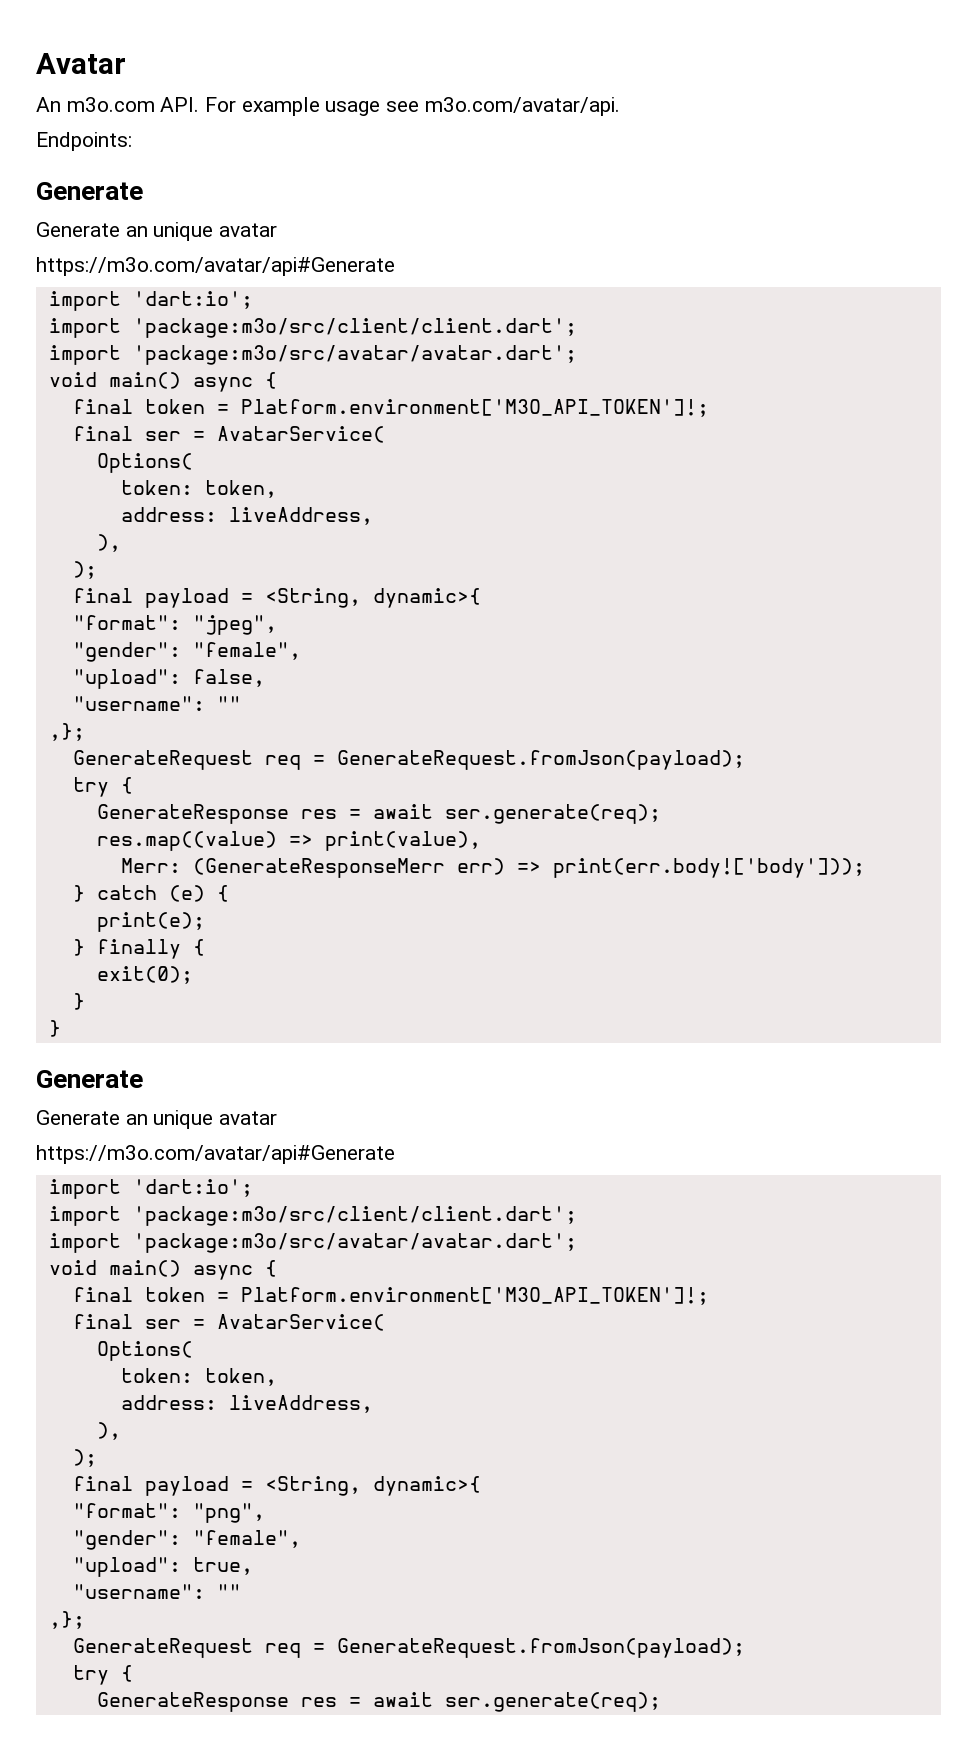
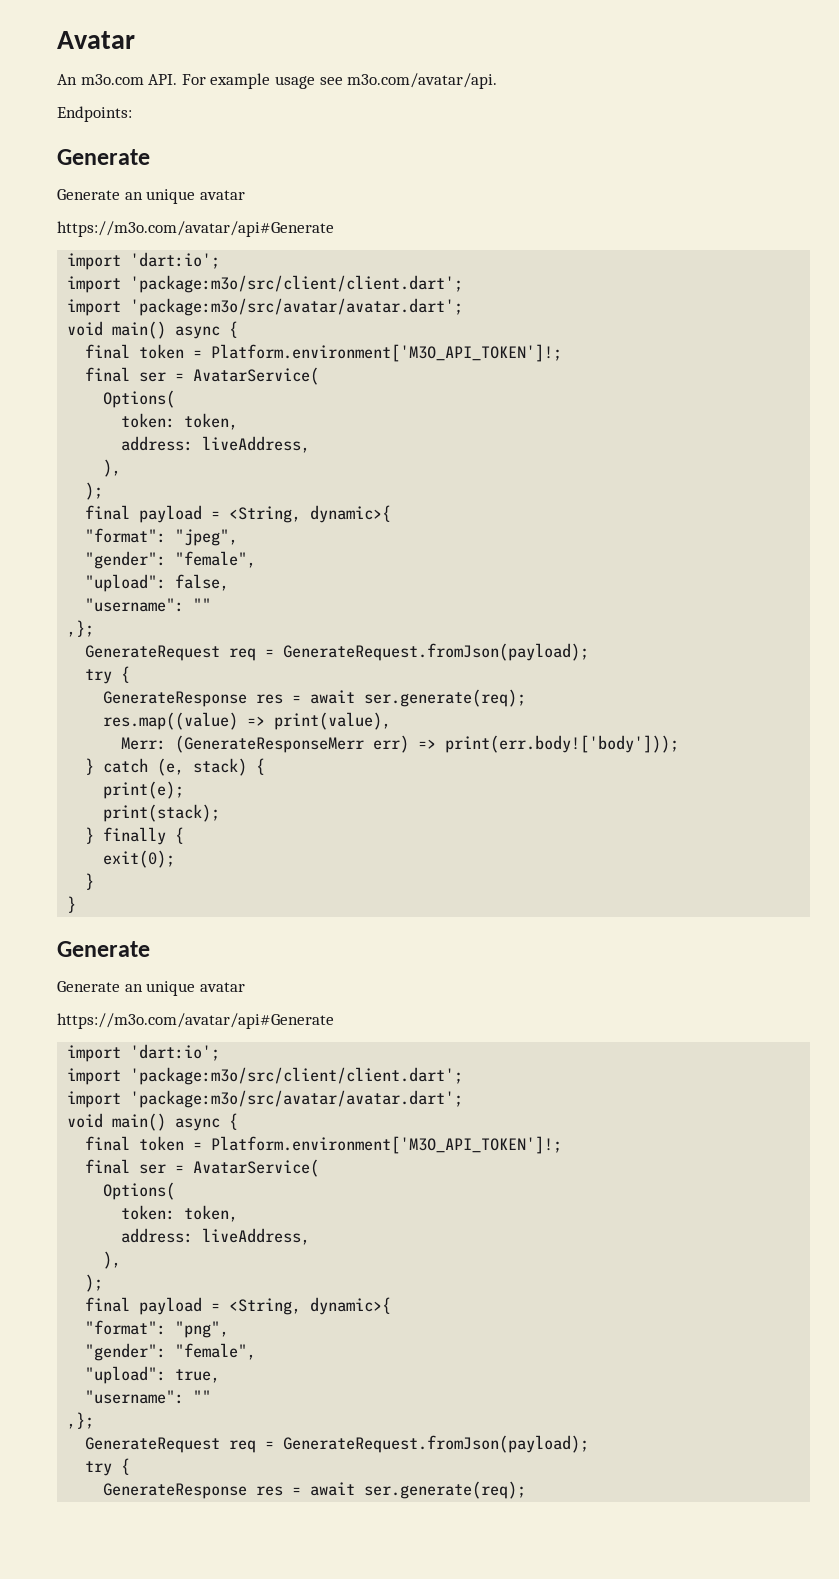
- } catch (e) {
+ } catch (e, stack) {
+ print(stack);

